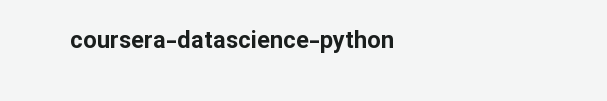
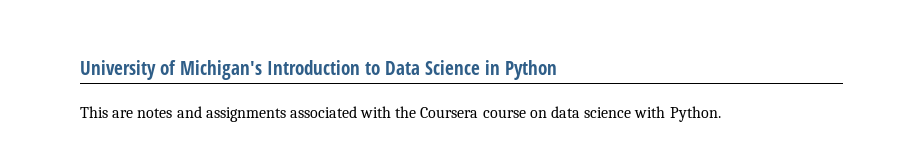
- coursera-datascience-python
+ University of Michigan's Introduction to Data Science in Python
+ This are notes and assignments associated with the Coursera course on data science with Python.

